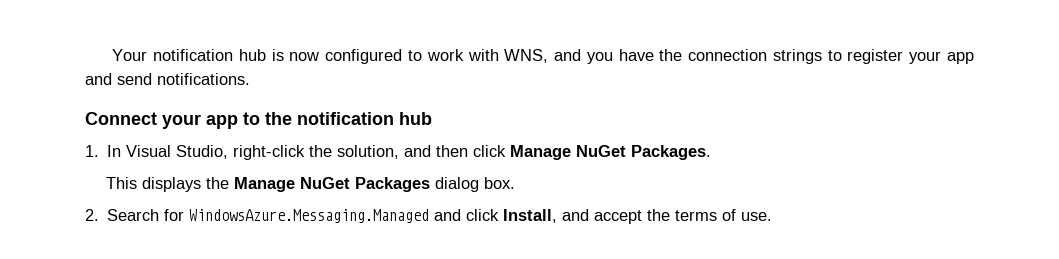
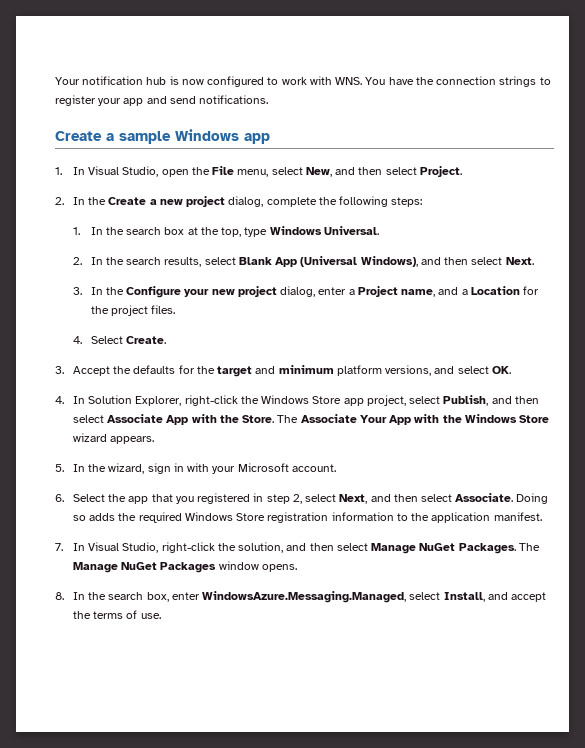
- Your notification hub is now configured to work with WNS, and you have the connection strings to register your app and send notifications.
+ Your notification hub is now configured to work with WNS. You have the connection strings to register your app and send notifications.
- Connect your app to the notification hub
- 1. In Visual Studio, right-click the solution, and then click Manage NuGet Packages.
- This displays the Manage NuGet Packages dialog box.
- 2. Search for WindowsAzure.Messaging.Managed and click Install, and accept the terms of use.
+ Create a sample Windows app
+ 1. In Visual Studio, open the File menu, select New, and then select Project.
+ 2. In the Create a new project dialog, complete the following steps:
+ 1. In the search box at the top, type Windows Universal.
+ 2. In the search results, select Blank App (Universal Windows), and then select Next.
+ 3. In the Configure your new project dialog, enter a Project name, and a Location for the project files.
+ 4. Select Create.
+ 3. Accept the defaults for the target and minimum platform versions, and select OK.
+ 4. In Solution Explorer, right-click the Windows Store app project, select Publish, and then select Associate App with the Store. The Associate Your App with the Windows Store wizard appears.
+ 5. In the wizard, sign in with your Microsoft account.
+ 6. Select the app that you registered in step 2, select Next, and then select Associate. Doing so adds the required Windows Store registration information to the application manifest.
+ 7. In Visual Studio, right-click the solution, and then select Manage NuGet Packages. The Manage NuGet Packages window opens.
+ 8. In the search box, enter WindowsAzure.Messaging.Managed, select Install, and accept the terms of use.

